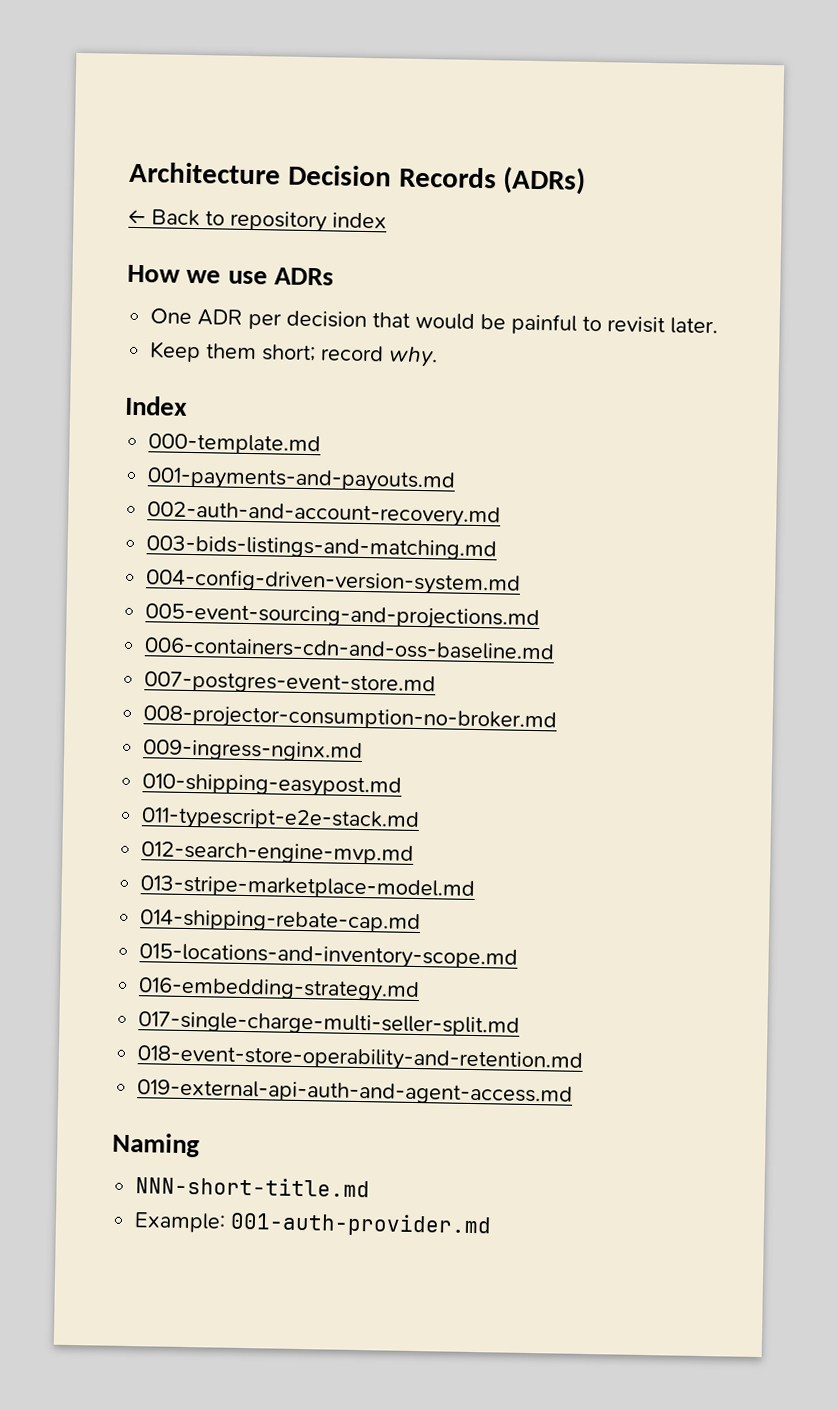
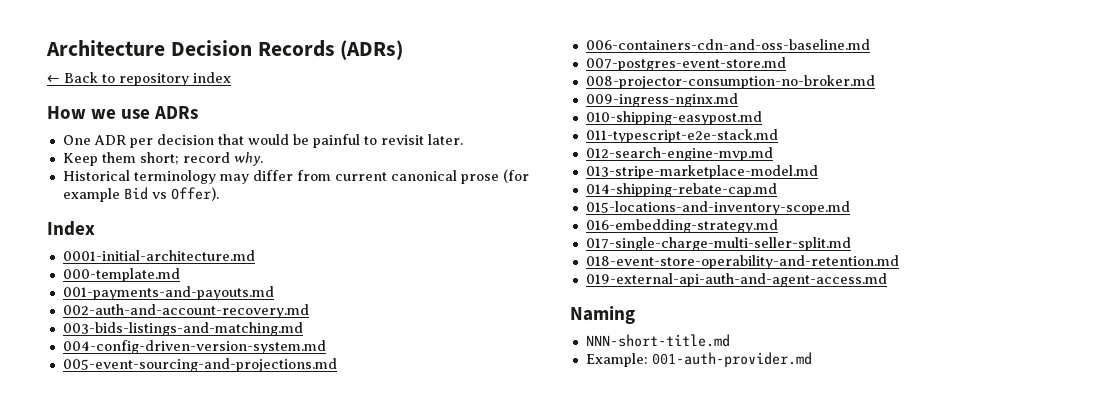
+ Historical terminology may differ from current canonical prose (for example Bid vs Offer).
+ 0001-initial-architecture.md

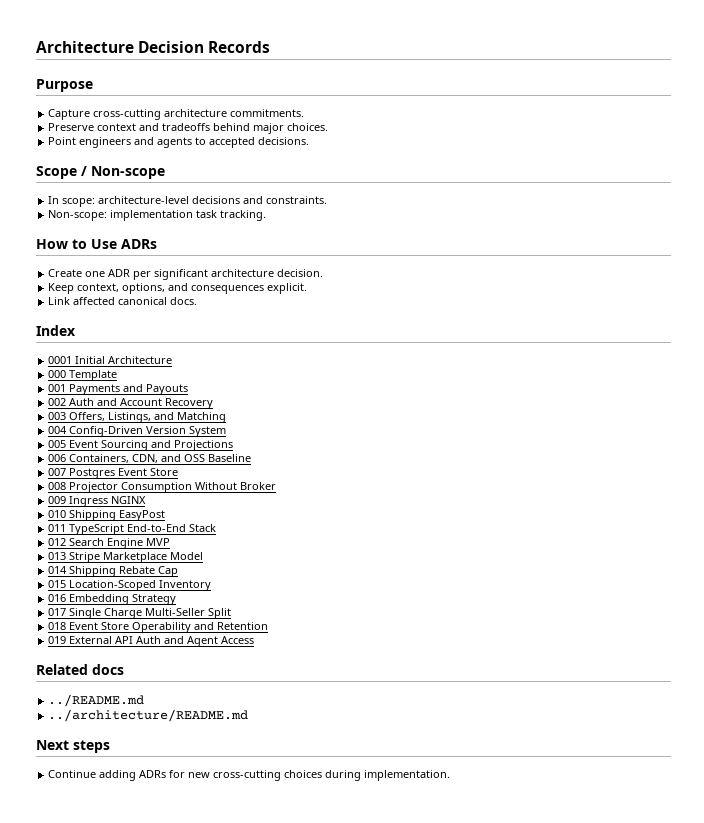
- Architecture Decision Records (ADRs)
- ← Back to repository index
+ Architecture Decision Records
+ Purpose
+ Capture cross-cutting architecture commitments.
+ Preserve context and tradeoffs behind major choices.
+ Point engineers and agents to accepted decisions.
+ Scope / Non-scope
+ In scope: architecture-level decisions and constraints.
+ Non-scope: implementation task tracking.
- How we use ADRs
+ How to Use ADRs
- One ADR per decision that would be painful to revisit later.
- Keep them short; record why.
- Historical terminology may differ from current canonical prose (for example Bid vs Offer).
+ Create one ADR per significant architecture decision.
+ Keep context, options, and consequences explicit.
+ Link affected canonical docs.
  Index
- 0001-initial-architecture.md
- 000-template.md
- 001-payments-and-payouts.md
- 002-auth-and-account-recovery.md
- 003-bids-listings-and-matching.md
- 004-config-driven-version-system.md
- 005-event-sourcing-and-projections.md
- 006-containers-cdn-and-oss-baseline.md
- 007-postgres-event-store.md
- 008-projector-consumption-no-broker.md
- 009-ingress-nginx.md
- 010-shipping-easypost.md
- 011-typescript-e2e-stack.md
- 012-search-engine-mvp.md
- 013-stripe-marketplace-model.md
- 014-shipping-rebate-cap.md
- 015-locations-and-inventory-scope.md
- 016-embedding-strategy.md
- 017-single-charge-multi-seller-split.md
- 018-event-store-operability-and-retention.md
- 019-external-api-auth-and-agent-access.md
- Naming
- NNN-short-title.md
- Example: 001-auth-provider.md
+ 0001 Initial Architecture
+ 000 Template
+ 001 Payments and Payouts
+ 002 Auth and Account Recovery
+ 003 Offers, Listings, and Matching
+ 004 Config-Driven Version System
+ 005 Event Sourcing and Projections
+ 006 Containers, CDN, and OSS Baseline
+ 007 Postgres Event Store
+ 008 Projector Consumption Without Broker
+ 009 Ingress NGINX
+ 010 Shipping EasyPost
+ 011 TypeScript End-to-End Stack
+ 012 Search Engine MVP
+ 013 Stripe Marketplace Model
+ 014 Shipping Rebate Cap
+ 015 Location-Scoped Inventory
+ 016 Embedding Strategy
+ 017 Single Charge Multi-Seller Split
+ 018 Event Store Operability and Retention
+ 019 External API Auth and Agent Access
+ Related docs
+ ../README.md
+ ../architecture/README.md
+ Next steps
+ Continue adding ADRs for new cross-cutting choices during implementation.

